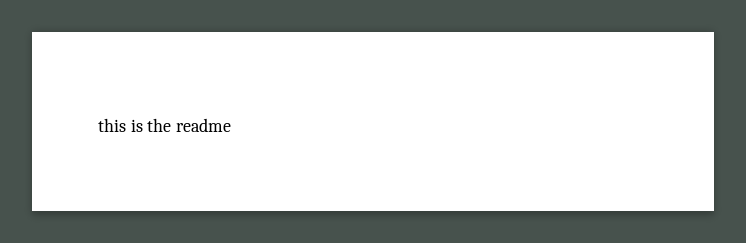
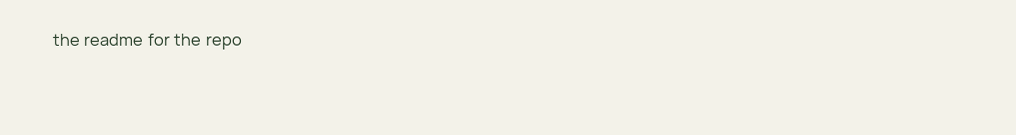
- this is the readme
+ the readme for the repo

